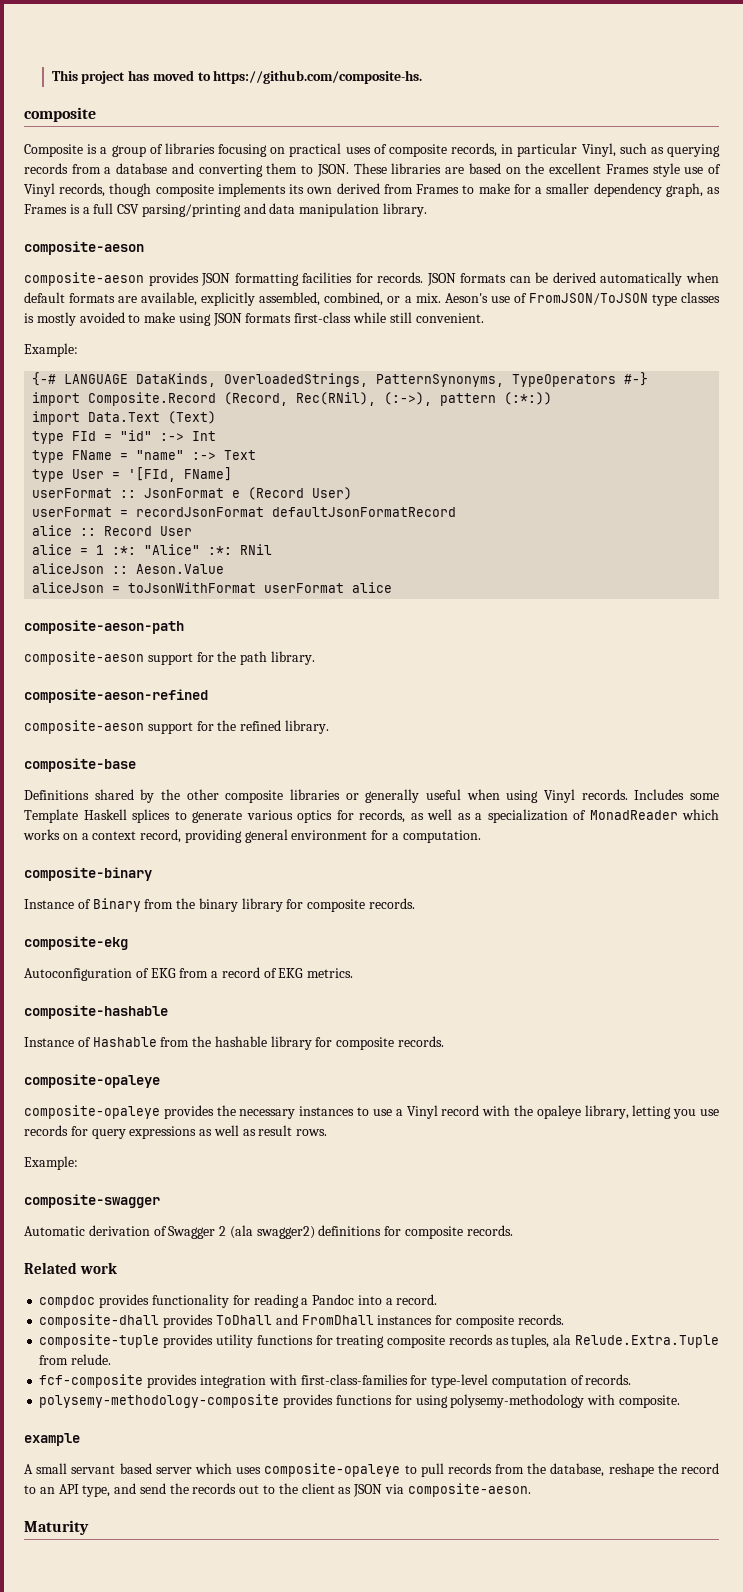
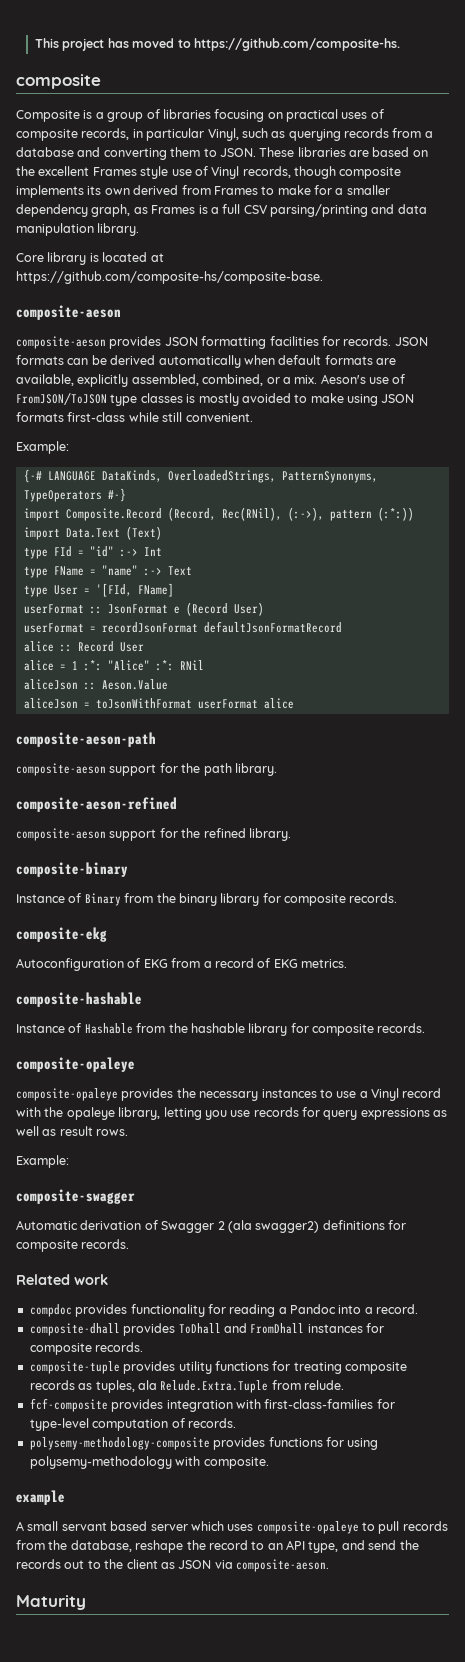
+ Core library is located at https://github.com/composite-hs/composite-base.
- composite-base
- Definitions shared by the other composite libraries or generally useful when using Vinyl records. Includes some Template Haskell splices to generate various optics for records, as well as a specialization of MonadReader which works on a context record, providing general environment for a computation.

